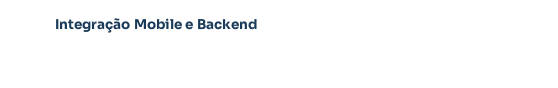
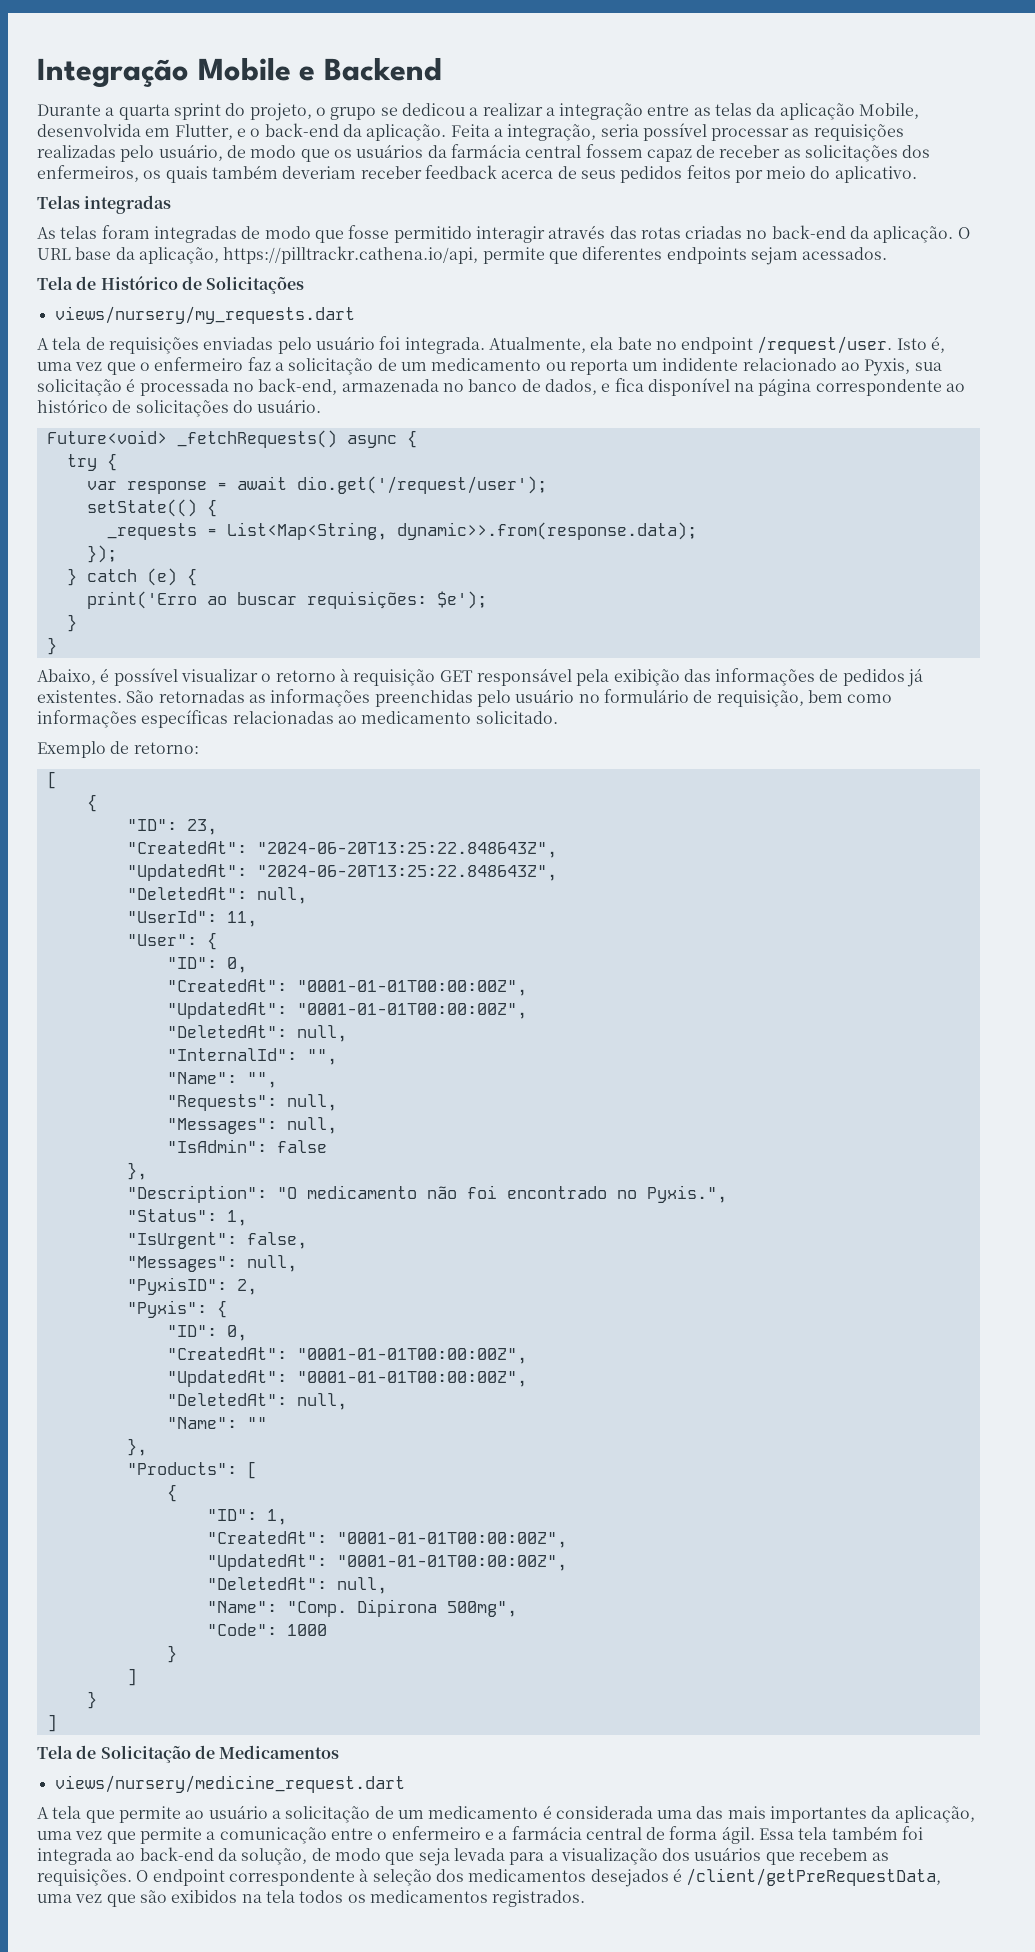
+ Durante a quarta sprint do projeto, o grupo se dedicou a realizar a integração entre as telas da aplicação Mobile, desenvolvida em Flutter, e o back-end da aplicação. Feita a integração, seria possível processar as requisições realizadas pelo usuário, de modo que os usuários da farmácia central fossem capaz de receber as solicitações dos enfermeiros, os quais também deveriam receber feedback acerca de seus pedidos feitos por meio do aplicativo.
+ Telas integradas
+ As telas foram integradas de modo que fosse permitido interagir através das rotas criadas no back-end da aplicação. O URL base da aplicação, https://pilltrackr.cathena.io/api, permite que diferentes endpoints sejam acessados.
+ Tela de Histórico de Solicitações
+ views/nursery/my_requests.dart
+ A tela de requisições enviadas pelo usuário foi integrada. Atualmente, ela bate no endpoint /request/user. Isto é, uma vez que o enfermeiro faz a solicitação de um medicamento ou reporta um indidente relacionado ao Pyxis, sua solicitação é processada no back-end, armazenada no banco de dados, e fica disponível na página correspondente ao histórico de solicitações do usuário.
+ Future<void> _fetchRequests() async {
+ try {
+ var response = await dio.get('/request/user');
+ setState(() {
+ _requests = List<Map<String, dynamic>>.from(response.data);
+ });
+ } catch (e) {
+ print('Erro ao buscar requisições: $e');
+ }
+ }
+ Abaixo, é possível visualizar o retorno à requisição GET responsável pela exibição das informações de pedidos já existentes. São retornadas as informações preenchidas pelo usuário no formulário de requisição, bem como informações específicas relacionadas ao medicamento solicitado.
+ Exemplo de retorno:
+ [
+ {
+ "ID": 23,
+ "CreatedAt": "2024-06-20T13:25:22.848643Z",
+ "UpdatedAt": "2024-06-20T13:25:22.848643Z",
+ "DeletedAt": null,
+ "UserId": 11,
+ "User": {
+ "ID": 0,
+ "CreatedAt": "0001-01-01T00:00:00Z",
+ "UpdatedAt": "0001-01-01T00:00:00Z",
+ "DeletedAt": null,
+ "InternalId": "",
+ "Name": "",
+ "Requests": null,
+ "Messages": null,
+ "IsAdmin": false
+ },
+ "Description": "O medicamento não foi encontrado no Pyxis.",
+ "Status": 1,
+ "IsUrgent": false,
+ "Messages": null,
+ "PyxisID": 2,
+ "Pyxis": {
+ "ID": 0,
+ "CreatedAt": "0001-01-01T00:00:00Z",
+ "UpdatedAt": "0001-01-01T00:00:00Z",
+ "DeletedAt": null,
+ "Name": ""
+ },
+ "Products": [
+ {
+ "ID": 1,
+ "CreatedAt": "0001-01-01T00:00:00Z",
+ "UpdatedAt": "0001-01-01T00:00:00Z",
+ "DeletedAt": null,
+ "Name": "Comp. Dipirona 500mg",
+ "Code": 1000
+ }
+ ]
+ }
+ ]
+ Tela de Solicitação de Medicamentos
+ views/nursery/medicine_request.dart
+ A tela que permite ao usuário a solicitação de um medicamento é considerada uma das mais importantes da aplicação, uma vez que permite a comunicação entre o enfermeiro e a farmácia central de forma ágil. Essa tela também foi integrada ao back-end da solução, de modo que seja levada para a visualização dos usuários que recebem as requisições. O endpoint correspondente à seleção dos medicamentos desejados é /client/getPreRequestData, uma vez que são exibidos na tela todos os medicamentos registrados.

